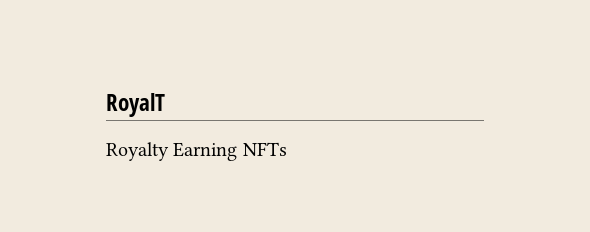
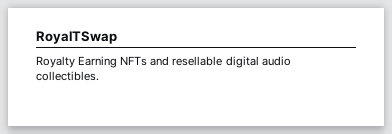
- RoyalT
+ RoyalTSwap
- Royalty Earning NFTs
+ Royalty Earning NFTs and resellable digital audio collectibles.

